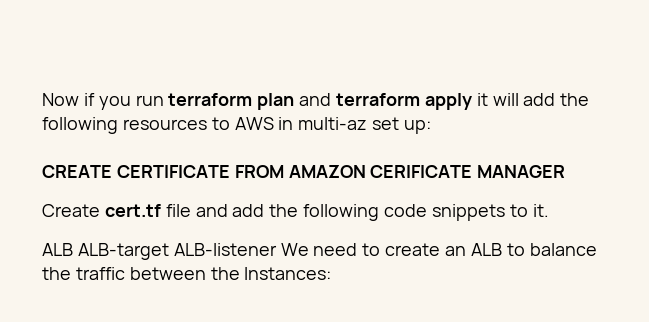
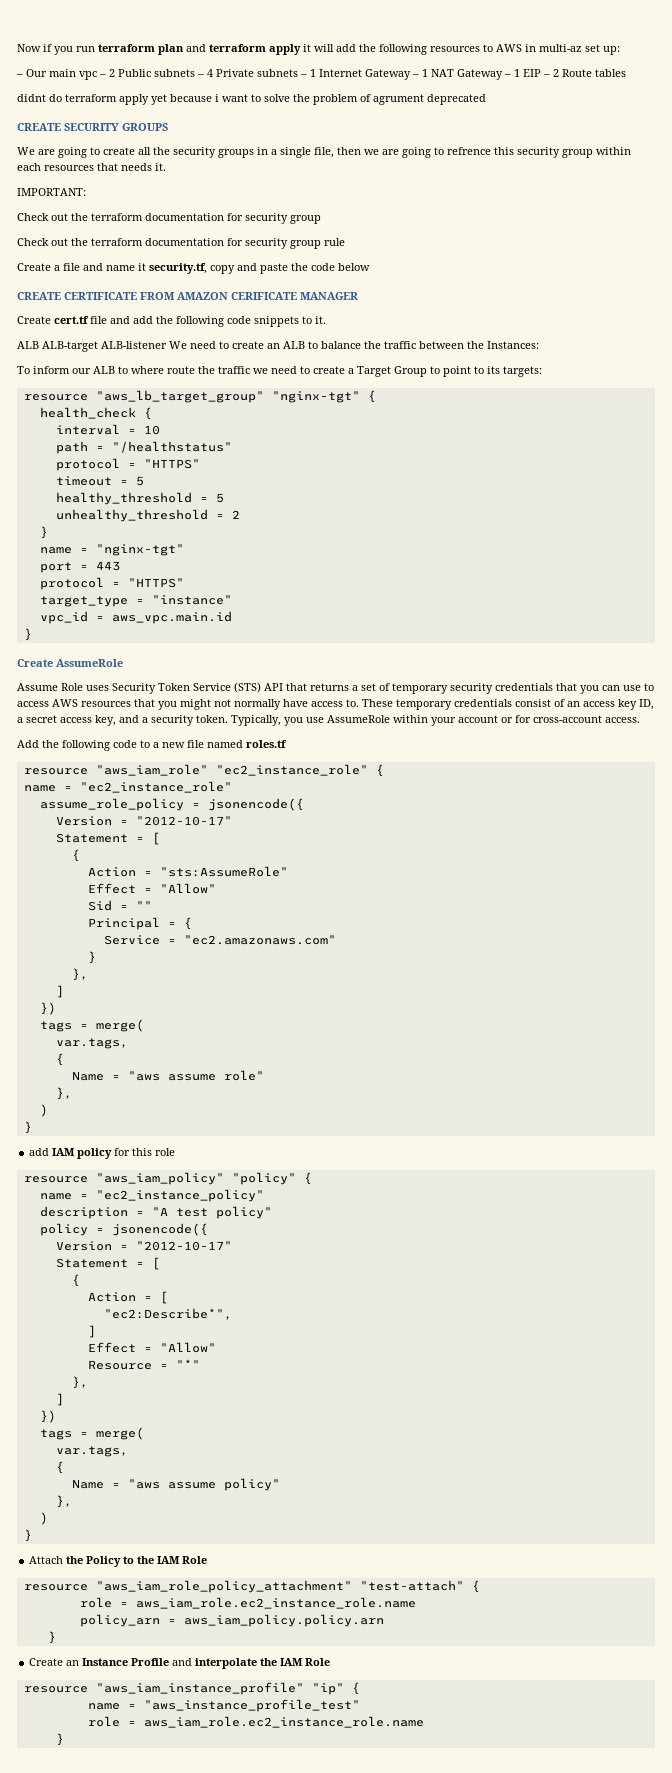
+ – Our main vpc – 2 Public subnets – 4 Private subnets – 1 Internet Gateway – 1 NAT Gateway – 1 EIP – 2 Route tables
+ didnt do terraform apply yet because i want to solve the problem of agrument deprecated
+ CREATE SECURITY GROUPS
+ We are going to create all the security groups in a single file, then we are going to refrence this security group within each resources that needs it.
+ IMPORTANT:
+ Check out the terraform documentation for security group
+ Check out the terraform documentation for security group rule
+ Create a file and name it security.tf, copy and paste the code below
+ To inform our ALB to where route the traffic we need to create a Target Group to point to its targets:
+ resource "aws_lb_target_group" "nginx-tgt" {
+ health_check {
+ interval = 10
+ path = "/healthstatus"
+ protocol = "HTTPS"
+ timeout = 5
+ healthy_threshold = 5
+ unhealthy_threshold = 2
+ }
+ name = "nginx-tgt"
+ port = 443
+ protocol = "HTTPS"
+ target_type = "instance"
+ vpc_id = aws_vpc.main.id
+ }
+ Create AssumeRole
+ Assume Role uses Security Token Service (STS) API that returns a set of temporary security credentials that you can use to access AWS resources that you might not normally have access to. These temporary credentials consist of an access key ID, a secret access key, and a security token. Typically, you use AssumeRole within your account or for cross-account access.
+ Add the following code to a new file named roles.tf
+ resource "aws_iam_role" "ec2_instance_role" {
+ name = "ec2_instance_role"
+ assume_role_policy = jsonencode({
+ Version = "2012-10-17"
+ Statement = [
+ {
+ Action = "sts:AssumeRole"
+ Effect = "Allow"
+ Sid = ""
+ Principal = {
+ Service = "ec2.amazonaws.com"
+ }
+ },
+ ]
+ })
+ tags = merge(
+ var.tags,
+ {
+ Name = "aws assume role"
+ },
+ )
+ }
+ add IAM policy for this role
+ resource "aws_iam_policy" "policy" {
+ name = "ec2_instance_policy"
+ description = "A test policy"
+ policy = jsonencode({
+ Version = "2012-10-17"
+ Statement = [
+ {
+ Action = [
+ "ec2:Describe*",
+ ]
+ Effect = "Allow"
+ Resource = "*"
+ },
+ ]
+ })
+ tags = merge(
+ var.tags,
+ {
+ Name = "aws assume policy"
+ },
+ )
+ }
+ Attach the Policy to the IAM Role
+ resource "aws_iam_role_policy_attachment" "test-attach" {
+ role = aws_iam_role.ec2_instance_role.name
+ policy_arn = aws_iam_policy.policy.arn
+ }
+ Create an Instance Profile and interpolate the IAM Role
+ resource "aws_iam_instance_profile" "ip" {
+ name = "aws_instance_profile_test"
+ role = aws_iam_role.ec2_instance_role.name
+ }

